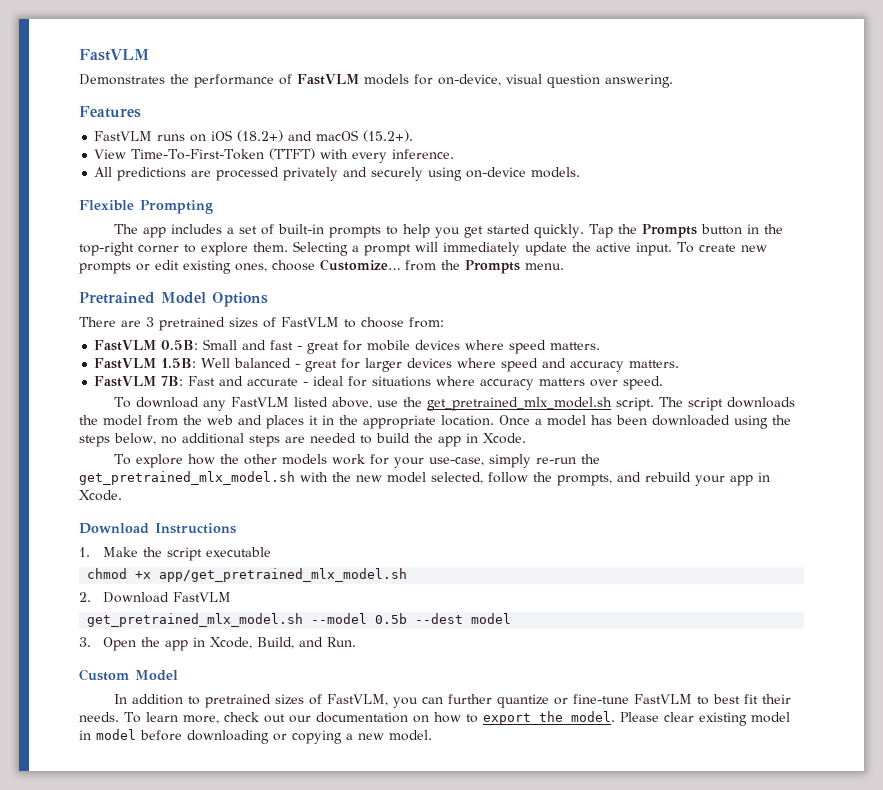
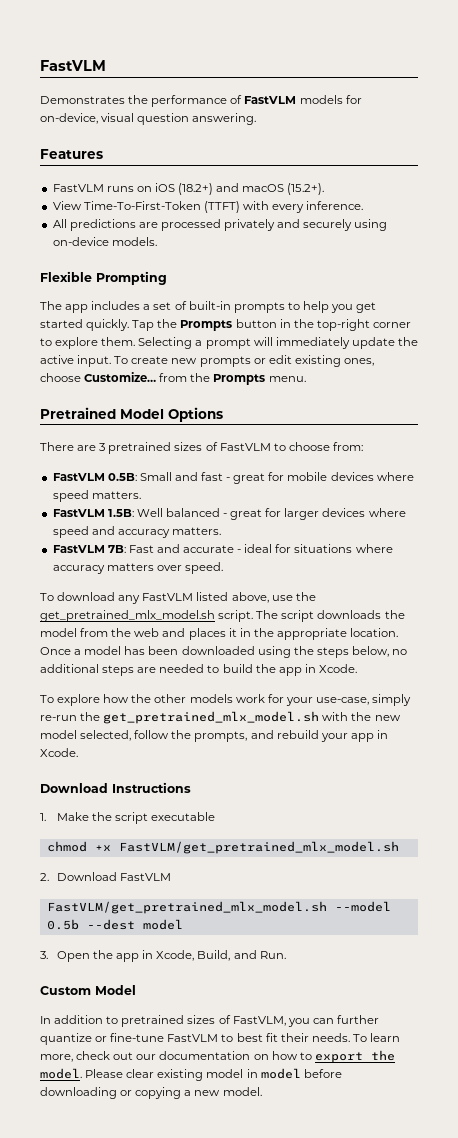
- chmod +x app/get_pretrained_mlx_model.sh
+ chmod +x FastVLM/get_pretrained_mlx_model.sh
- get_pretrained_mlx_model.sh --model 0.5b --dest model
+ FastVLM/get_pretrained_mlx_model.sh --model 0.5b --dest model

